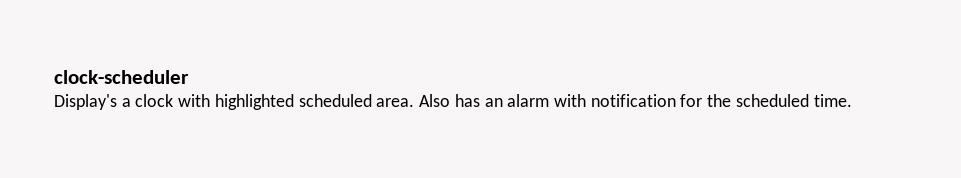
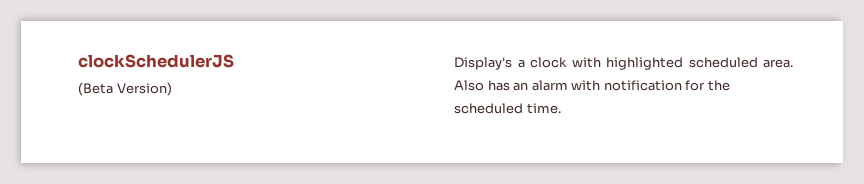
- clock-scheduler
+ clockSchedulerJS
+ (Beta Version)

